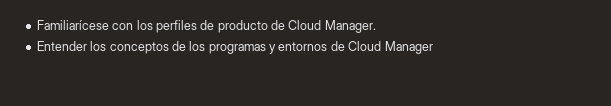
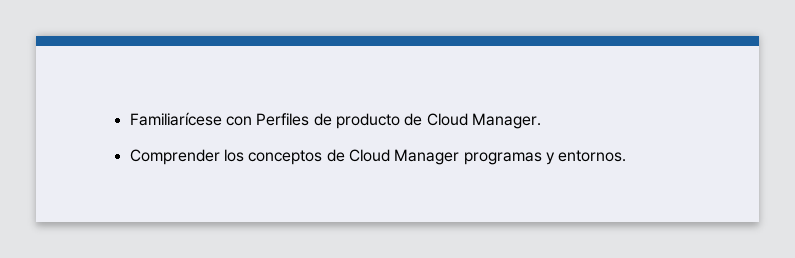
- Familiarícese con los perfiles de producto de Cloud Manager.
+ Familiarícese con Perfiles de producto de Cloud Manager.
- Entender los conceptos de los programas y entornos de Cloud Manager
+ Comprender los conceptos de Cloud Manager programas y entornos.

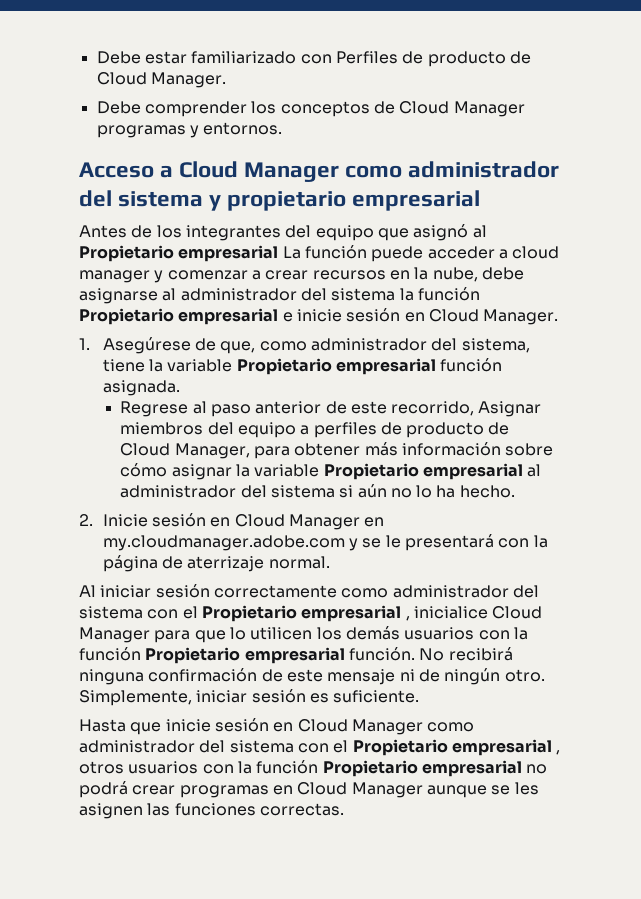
- Familiarícese con Perfiles de producto de Cloud Manager.
+ Debe estar familiarizado con Perfiles de producto de Cloud Manager.
- Comprender los conceptos de Cloud Manager programas y entornos.
+ Debe comprender los conceptos de Cloud Manager programas y entornos.
+ Acceso a Cloud Manager como administrador del sistema y propietario empresarial
+ Antes de los integrantes del equipo que asignó al Propietario empresarial La función puede acceder a cloud manager y comenzar a crear recursos en la nube, debe asignarse al administrador del sistema la función Propietario empresarial e inicie sesión en Cloud Manager.
+ 1. Asegúrese de que, como administrador del sistema, tiene la variable Propietario empresarial función asignada.
+ Regrese al paso anterior de este recorrido, Asignar miembros del equipo a perfiles de producto de Cloud Manager, para obtener más información sobre cómo asignar la variable Propietario empresarial al administrador del sistema si aún no lo ha hecho.
+ 2. Inicie sesión en Cloud Manager en my.cloudmanager.adobe.com y se le presentará con la página de aterrizaje normal.
+ Al iniciar sesión correctamente como administrador del sistema con el Propietario empresarial , inicialice Cloud Manager para que lo utilicen los demás usuarios con la función Propietario empresarial función. No recibirá ninguna confirmación de este mensaje ni de ningún otro. Simplemente, iniciar sesión es suficiente.
+ Hasta que inicie sesión en Cloud Manager como administrador del sistema con el Propietario empresarial , otros usuarios con la función Propietario empresarial no podrá crear programas en Cloud Manager aunque se les asignen las funciones correctas.

